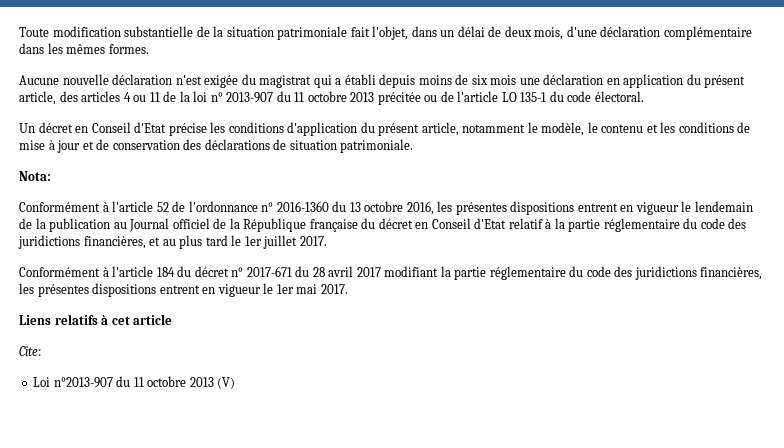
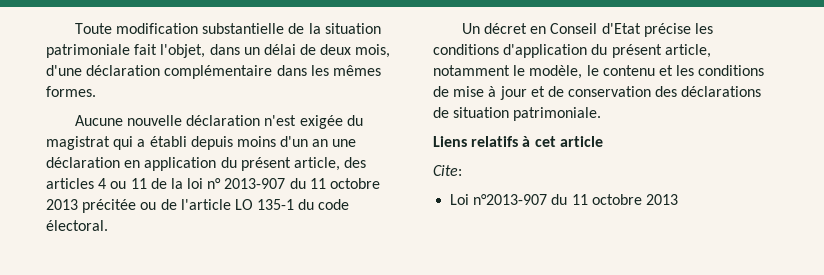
- Aucune nouvelle déclaration n'est exigée du magistrat qui a établi depuis moins de six mois une déclaration en application du présent article, des articles 4 ou 11 de la loi n° 2013-907 du 11 octobre 2013 précitée ou de l'article LO 135-1 du code électoral.
+ Aucune nouvelle déclaration n'est exigée du magistrat qui a établi depuis moins d'un an une déclaration en application du présent article, des articles 4 ou 11 de la loi n° 2013-907 du 11 octobre 2013 précitée ou de l'article LO 135-1 du code électoral.
- Nota:
- Conformément à l'article 52 de l'ordonnance n° 2016-1360 du 13 octobre 2016, les présentes dispositions entrent en vigueur le lendemain de la publication au Journal officiel de la République française du décret en Conseil d'Etat relatif à la partie réglementaire du code des juridictions financières, et au plus tard le 1er juillet 2017.
- Conformément à l'article 184 du décret n° 2017-671 du 28 avril 2017 modifiant la partie réglementaire du code des juridictions financières, les présentes dispositions entrent en vigueur le 1er mai 2017.
- Loi n°2013-907 du 11 octobre 2013 (V)
+ Loi n°2013-907 du 11 octobre 2013

